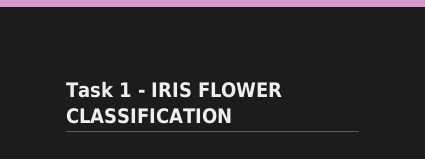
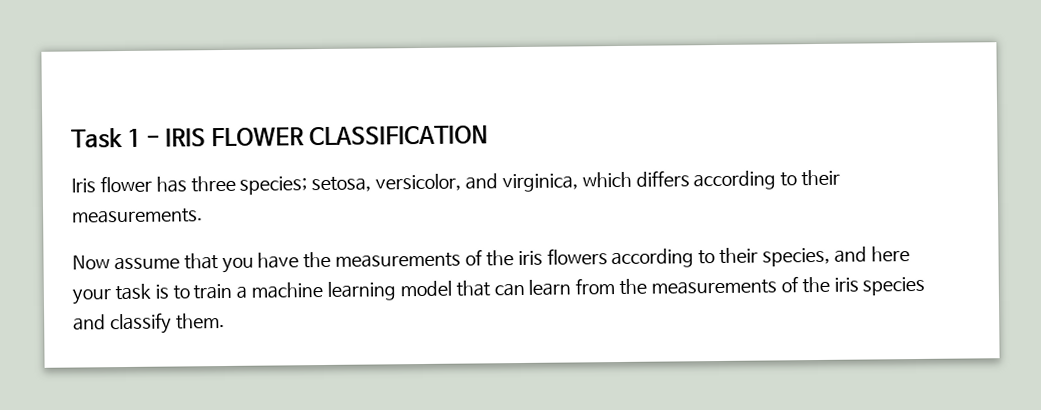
+ Iris flower has three species; setosa, versicolor, and virginica, which differs according to their measurements.
+ Now assume that you have the measurements of the iris flowers according to their species, and here your task is to train a machine learning model that can learn from the measurements of the iris species and classify them.

